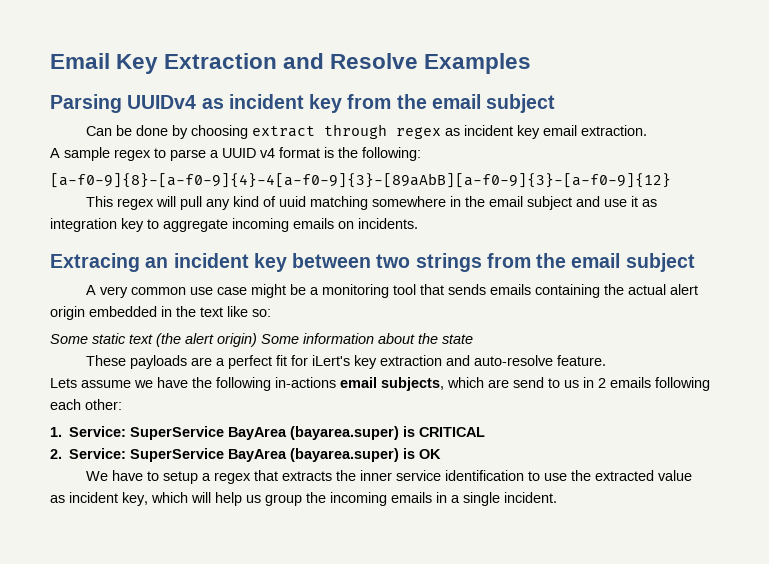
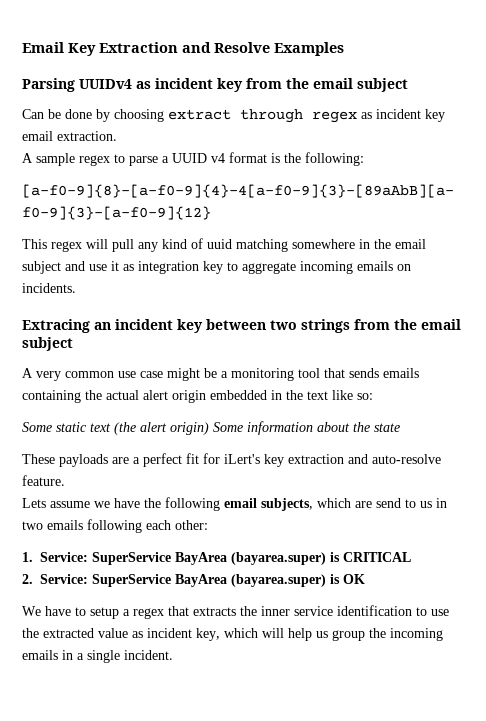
- Lets assume we have the following in-actions email subjects, which are send to us in 2 emails following each other:
+ Lets assume we have the following email subjects, which are send to us in two emails following each other:

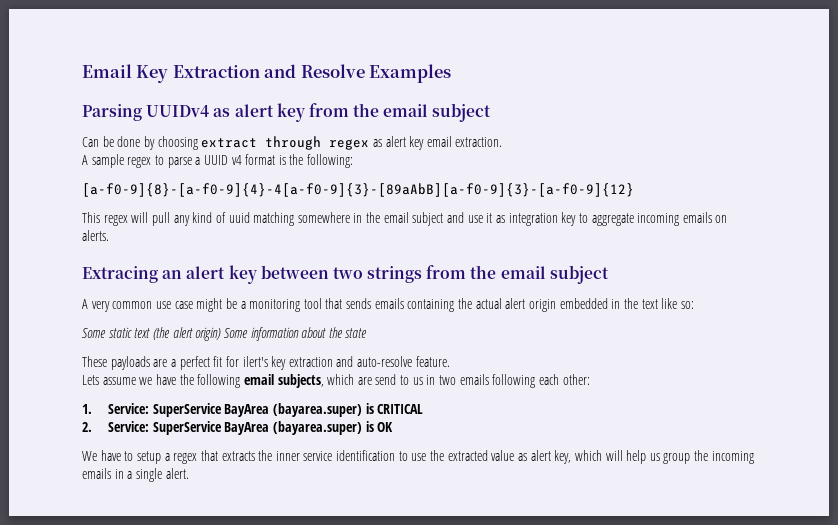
- Parsing UUIDv4 as incident key from the email subject
+ Parsing UUIDv4 as alert key from the email subject
- Can be done by choosing extract through regex as incident key email extraction.
+ Can be done by choosing extract through regex as alert key email extraction.
- This regex will pull any kind of uuid matching somewhere in the email subject and use it as integration key to aggregate incoming emails on incidents.
+ This regex will pull any kind of uuid matching somewhere in the email subject and use it as integration key to aggregate incoming emails on alerts.
- Extracing an incident key between two strings from the email subject
+ Extracing an alert key between two strings from the email subject
- These payloads are a perfect fit for iLert's key extraction and auto-resolve feature.
+ These payloads are a perfect fit for ilert's key extraction and auto-resolve feature.
- We have to setup a regex that extracts the inner service identification to use the extracted value as incident key, which will help us group the incoming emails in a single incident.
+ We have to setup a regex that extracts the inner service identification to use the extracted value as alert key, which will help us group the incoming emails in a single alert.

